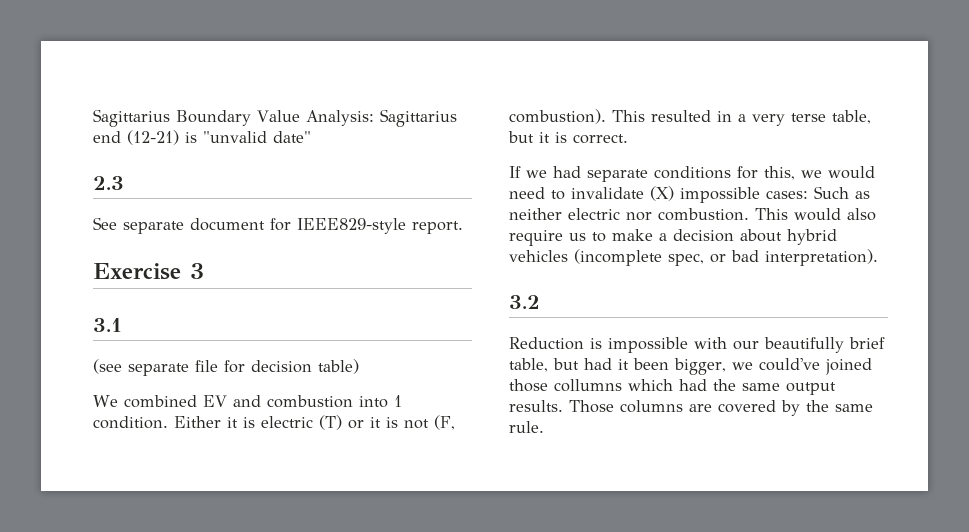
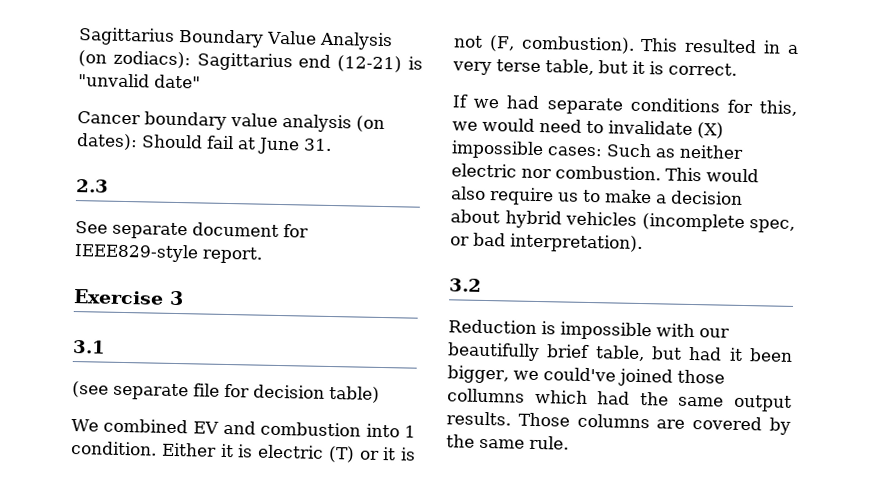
- Sagittarius Boundary Value Analysis: Sagittarius end (12-21) is "unvalid date"
+ Sagittarius Boundary Value Analysis (on zodiacs): Sagittarius end (12-21) is "unvalid date"
+ Cancer boundary value analysis (on dates): Should fail at June 31.

